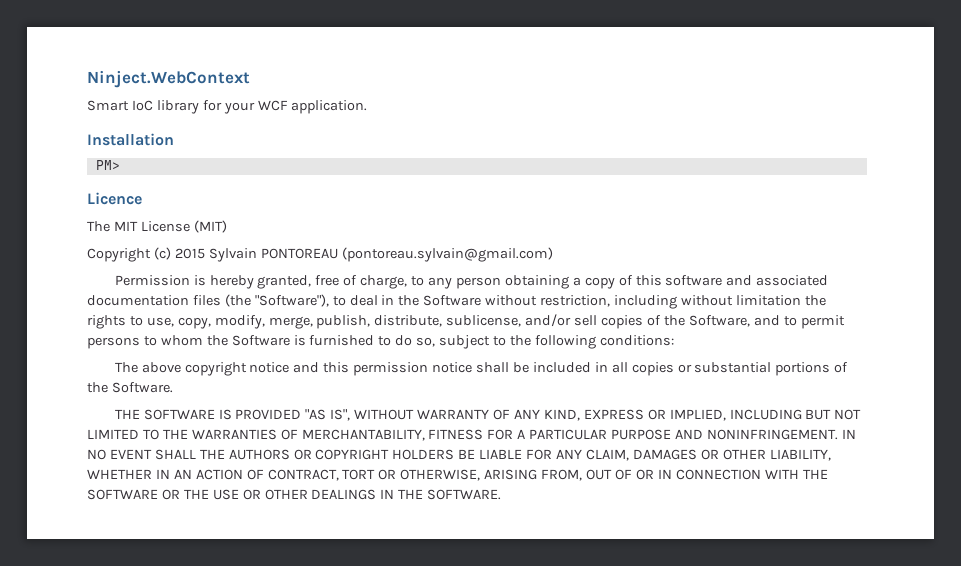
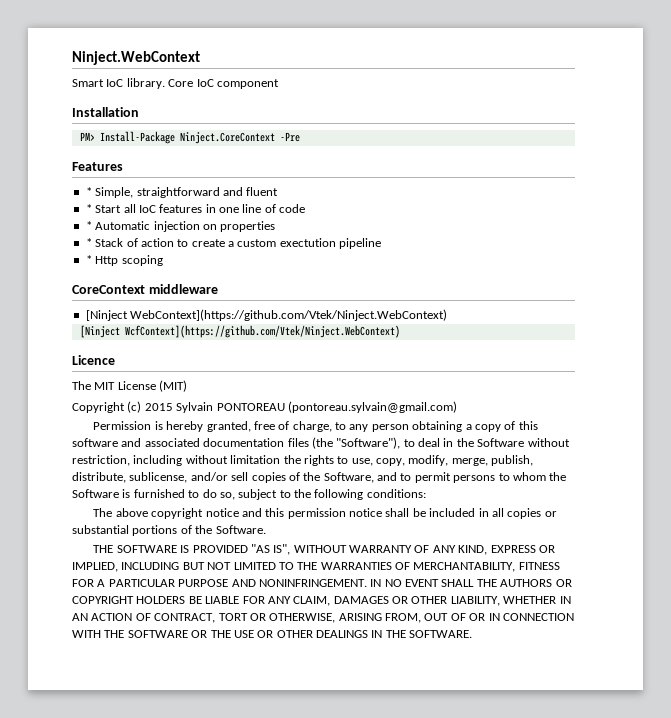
- Smart IoC library for your WCF application.
+ Smart IoC library. Core IoC component
  Installation
- PM>
+ PM> Install-Package Ninject.CoreContext -Pre
+ Features
+ * Simple, straightforward and fluent
+ * Start all IoC features in one line of code
+ * Automatic injection on properties
+ * Stack of action to create a custom exectution pipeline
+ * Http scoping
+ CoreContext middleware
+ [Ninject WebContext](https://github.com/Vtek/Ninject.WebContext)
+ [Ninject WcfContext](https://github.com/Vtek/Ninject.WebContext)

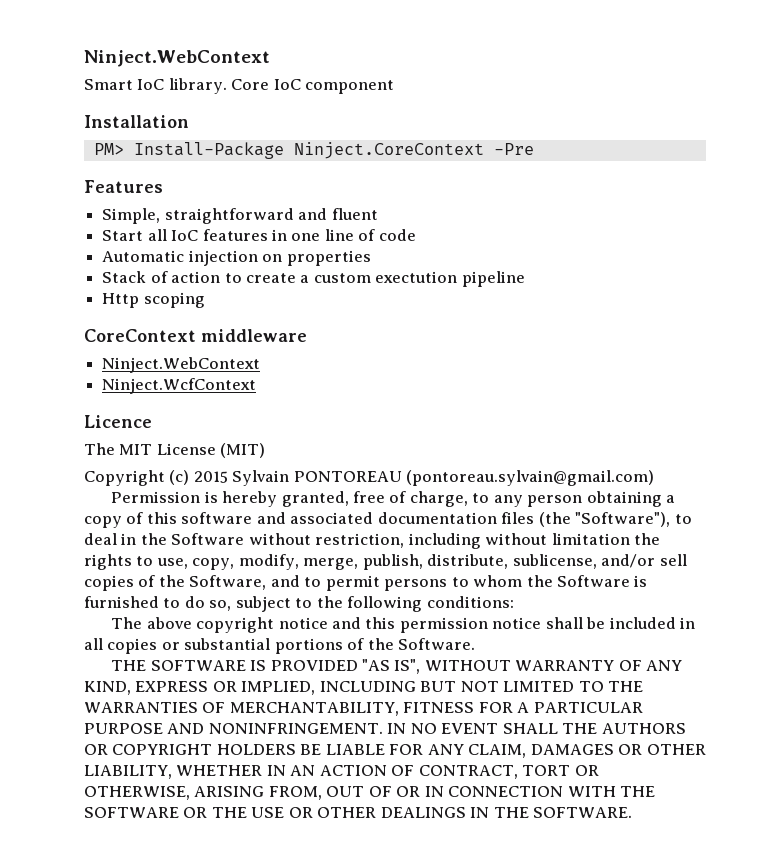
- * Simple, straightforward and fluent
+ Simple, straightforward and fluent
- * Start all IoC features in one line of code
+ Start all IoC features in one line of code
- * Automatic injection on properties
+ Automatic injection on properties
- * Stack of action to create a custom exectution pipeline
+ Stack of action to create a custom exectution pipeline
- * Http scoping
+ Http scoping
  CoreContext middleware
- [Ninject WebContext](https://github.com/Vtek/Ninject.WebContext)
- [Ninject WcfContext](https://github.com/Vtek/Ninject.WebContext)
+ Ninject.WebContext
+ Ninject.WcfContext

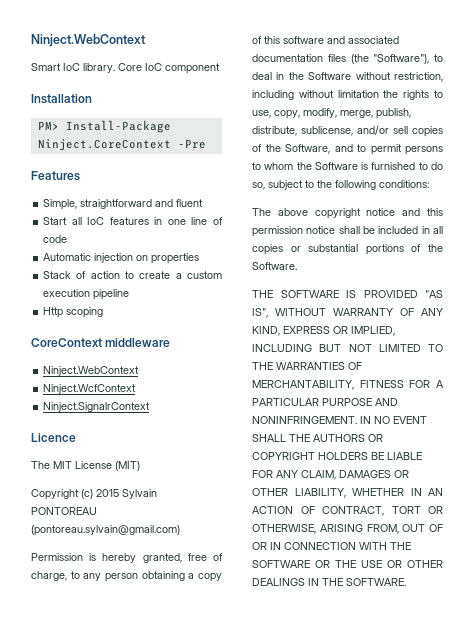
- Stack of action to create a custom exectution pipeline
+ Stack of action to create a custom execution pipeline
+ Ninject.SignalrContext

